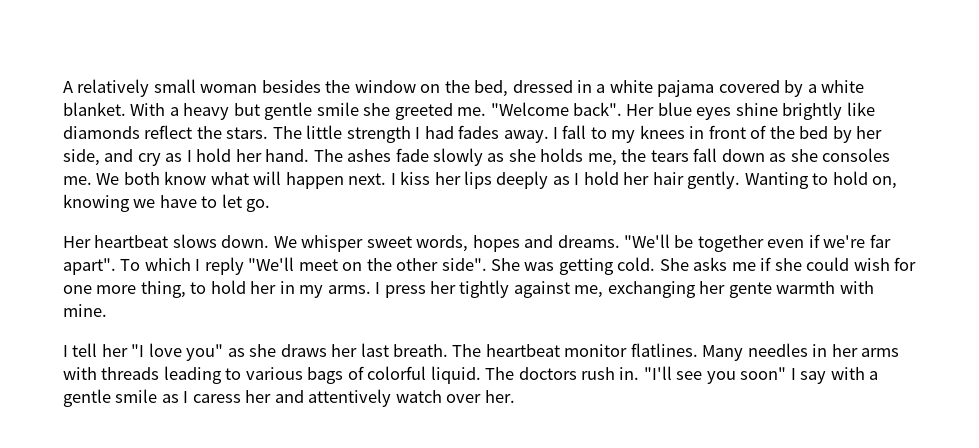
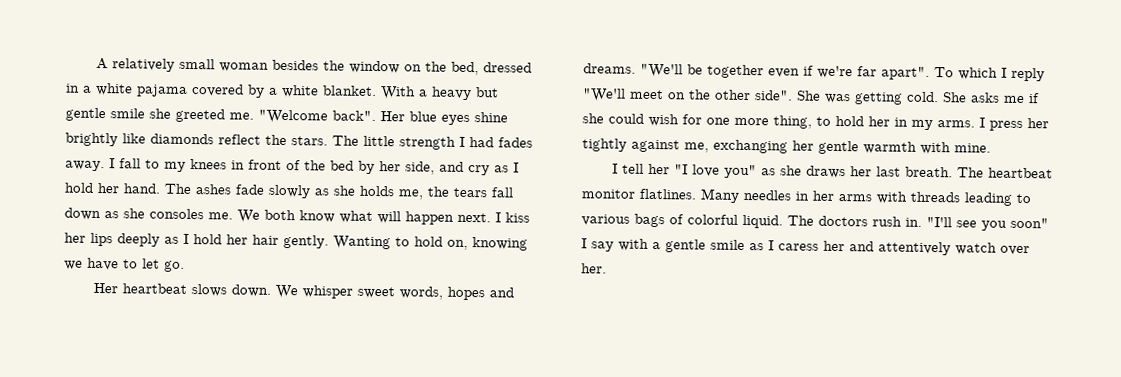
- I press her tightly against me, exchanging her gente warmth with mine.
+ I press her tightly against me, exchanging her gentle warmth with mine.

